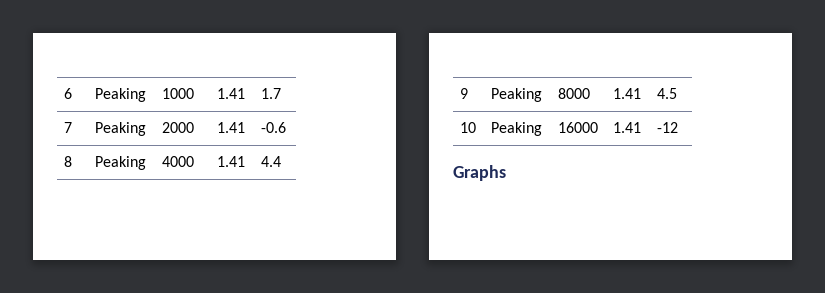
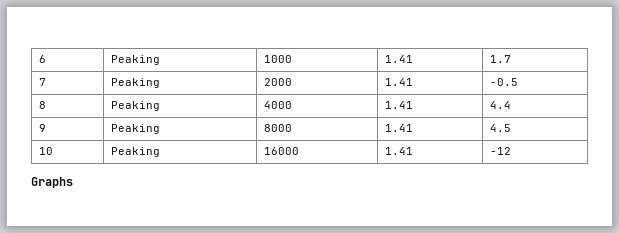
- 7 | Peaking | 2000 | 1.41 | -0.6
+ 7 | Peaking | 2000 | 1.41 | -0.5

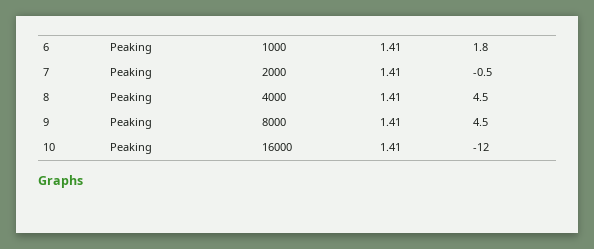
- 6 | Peaking | 1000 | 1.41 | 1.7
+ 6 | Peaking | 1000 | 1.41 | 1.8
- 8 | Peaking | 4000 | 1.41 | 4.4
+ 8 | Peaking | 4000 | 1.41 | 4.5

